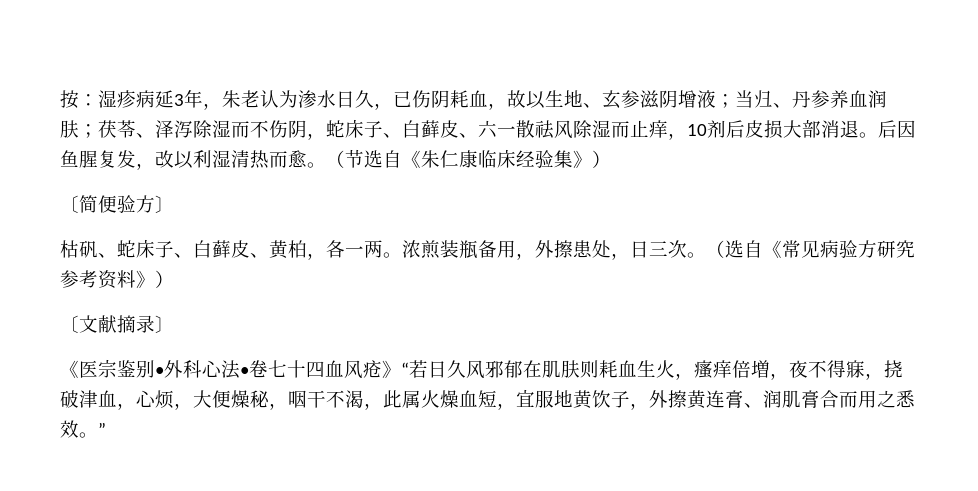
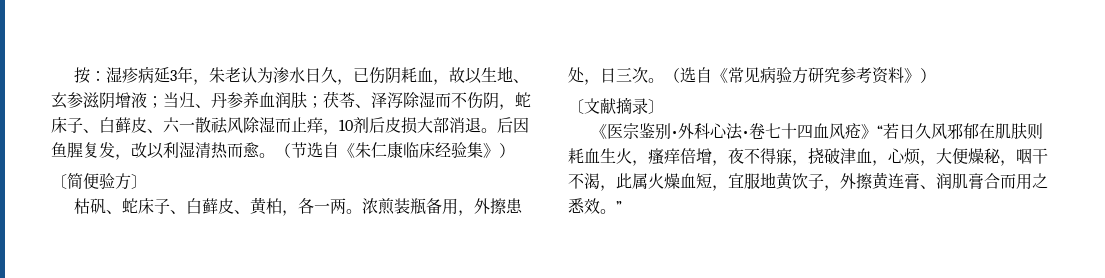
- 《医宗鉴别•外科心法•卷七十四血风疮》“若日久风邪郁在肌肤则耗血生火，瘙痒倍増，夜不得寐，挠破津血，心烦，大便燥秘，咽干不渴，此属火燥血短，宜服地黄饮子，外擦黄连膏、润肌膏合而用之悉效。”
+ 《医宗鉴别•外科心法•卷七十四血风疮》“若日久风邪郁在肌肤则耗血生火，瘙痒倍增，夜不得寐，挠破津血，心烦，大便燥秘，咽干不渴，此属火燥血短，宜服地黄饮子，外擦黄连膏、润肌膏合而用之悉效。”

